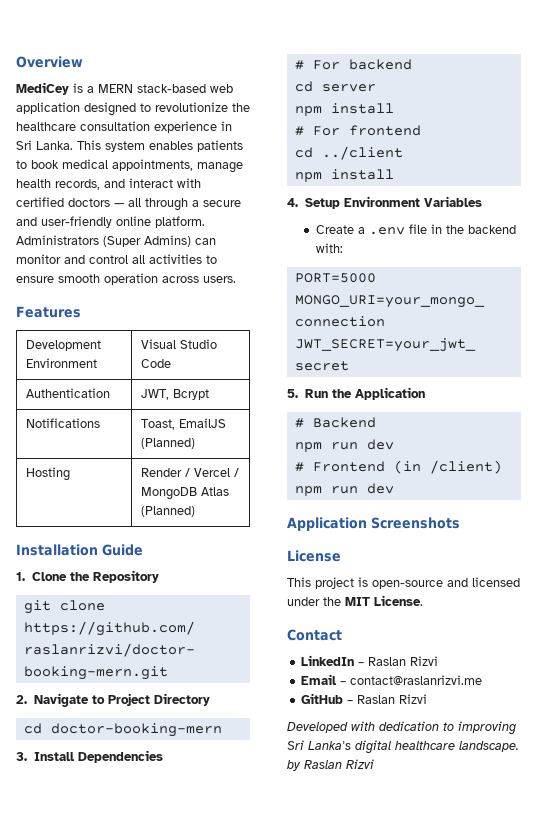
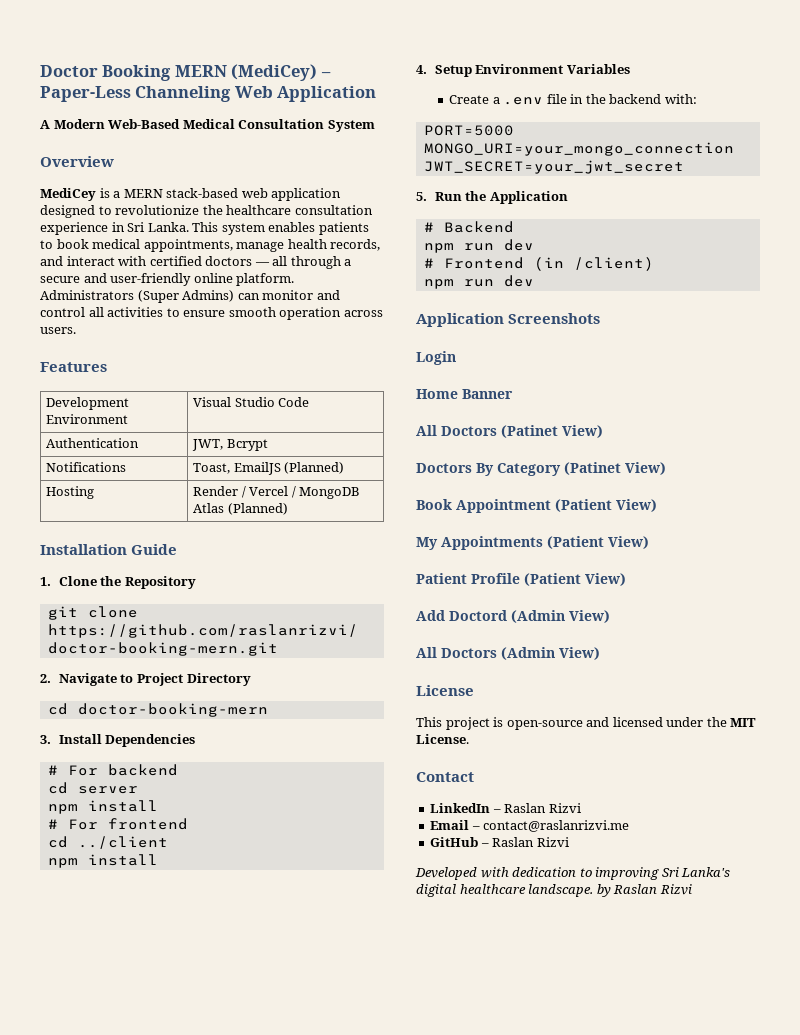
+ Doctor Booking MERN (MediCey) – Paper-Less Channeling Web Application
+ A Modern Web-Based Medical Consultation System
+ Login
+ Home Banner
+ All Doctors (Patinet View)
+ Doctors By Category (Patinet View)
+ Book Appointment (Patient View)
+ My Appointments (Patient View)
+ Patient Profile (Patient View)
+ Add Doctord (Admin View)
+ All Doctors (Admin View)

